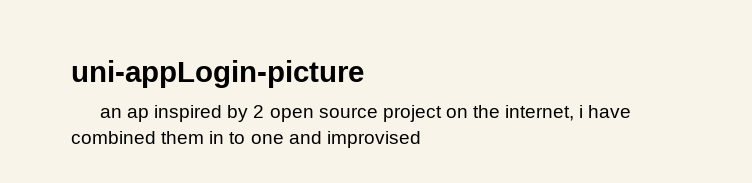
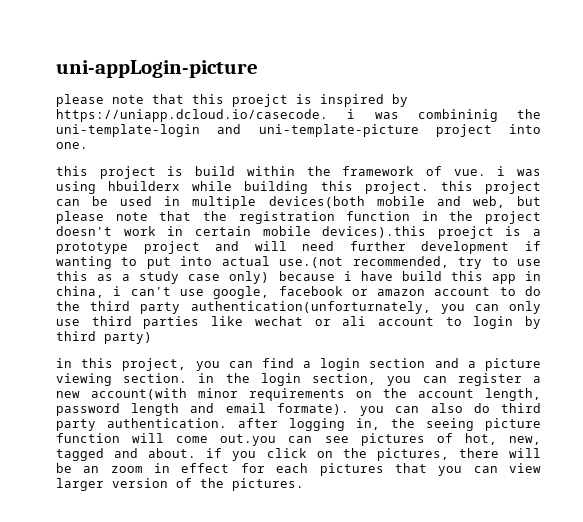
- an ap inspired by 2 open source project on the internet, i have combined them in to one and improvised
+ please note that this proejct is inspired by https://uniapp.dcloud.io/casecode. i was combininig the uni-template-login and uni-template-picture project into one.
+ this project is build within the framework of vue. i was using hbuilderx while building this project. this project can be used in multiple devices(both mobile and web, but please note that the registration function in the project doesn't work in certain mobile devices).this proejct is a prototype project and will need further development if wanting to put into actual use.(not recommended, try to use this as a study case only) because i have build this app in china, i can't use google, facebook or amazon account to do the third party authentication(unforturnately, you can only use third parties like wechat or ali account to login by third party)
+ in this project, you can find a login section and a picture viewing section. in the login section, you can register a new account(with minor requirements on the account length, password length and email formate). you can also do third party authentication. after logging in, the seeing picture function will come out.you can see pictures of hot, new, tagged and about. if you click on the pictures, there will be an zoom in effect for each pictures that you can view larger version of the pictures.

